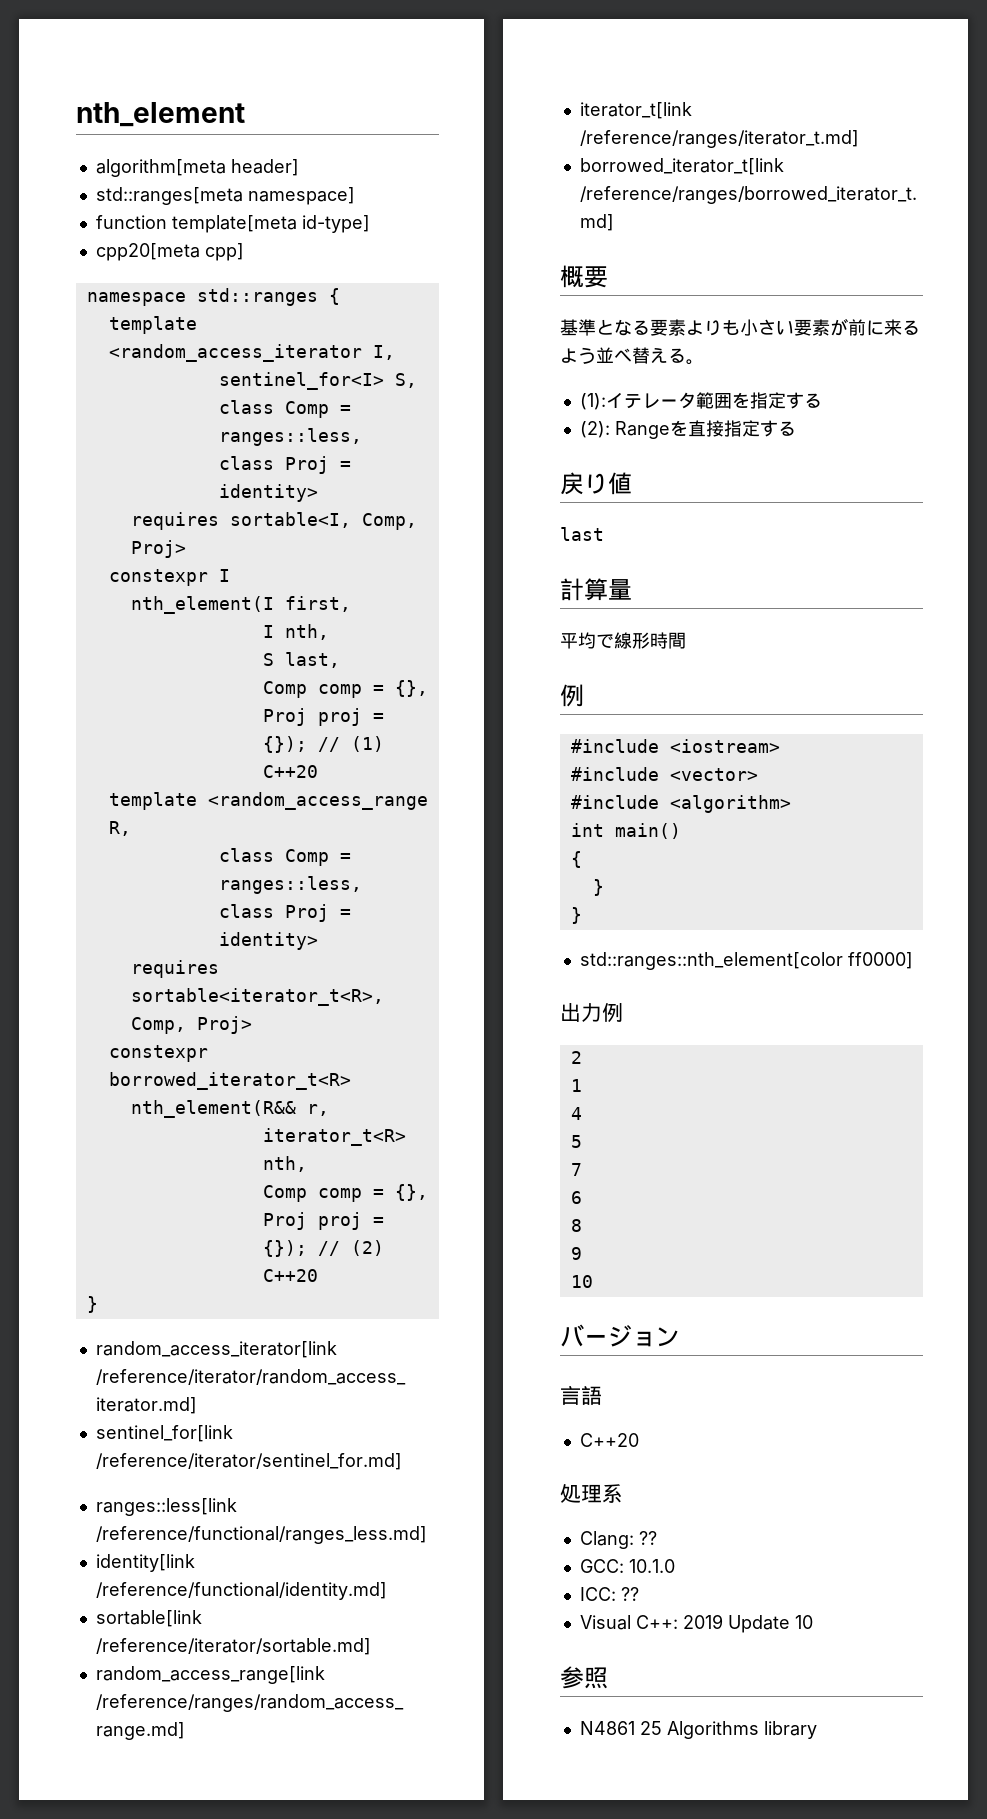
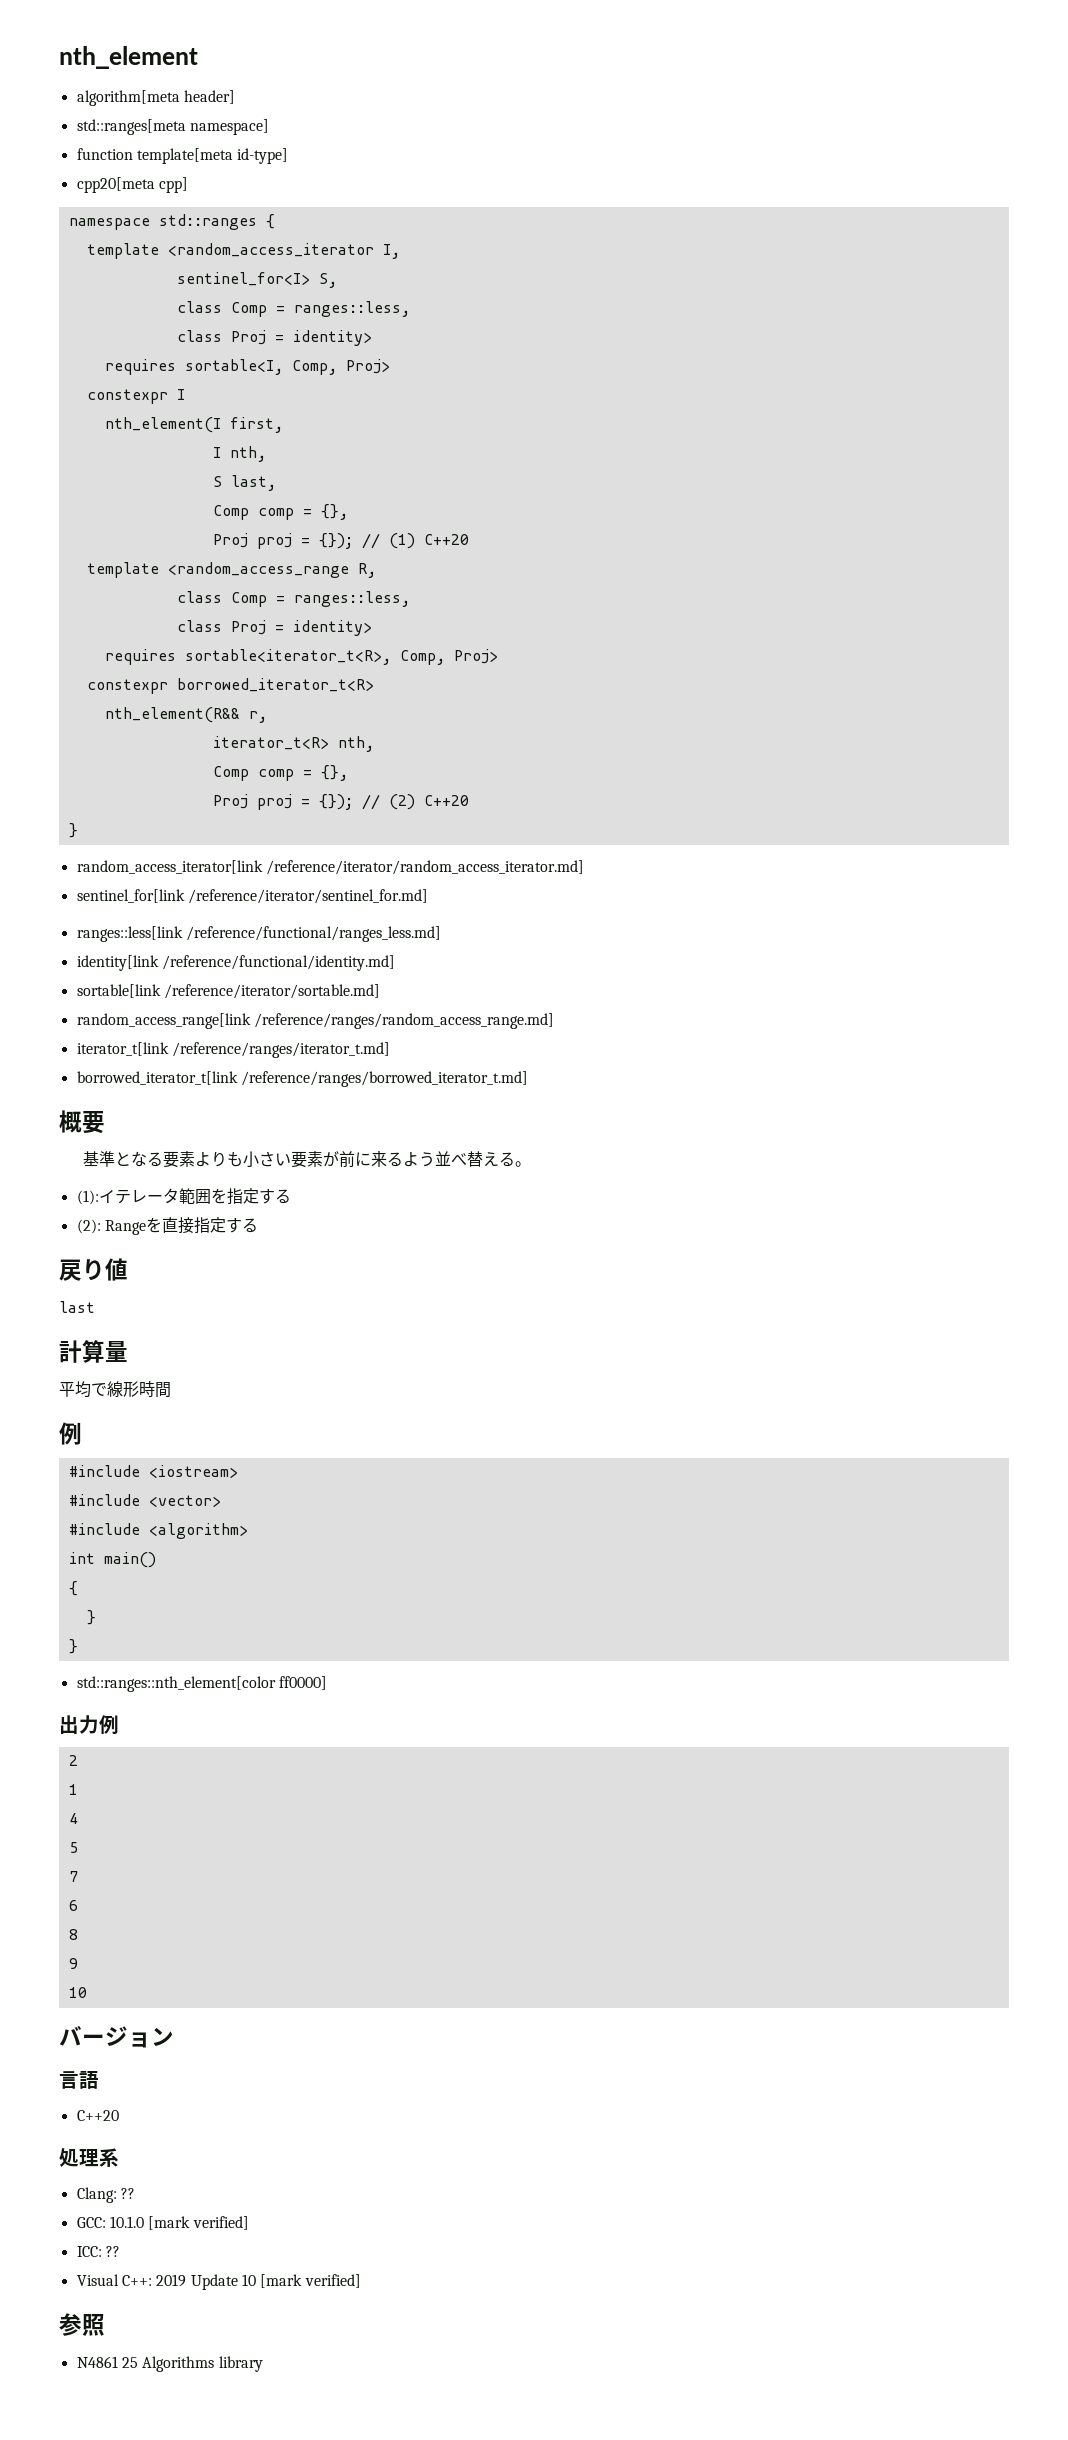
- GCC: 10.1.0
+ GCC: 10.1.0 [mark verified]
- Visual C++: 2019 Update 10
+ Visual C++: 2019 Update 10 [mark verified]

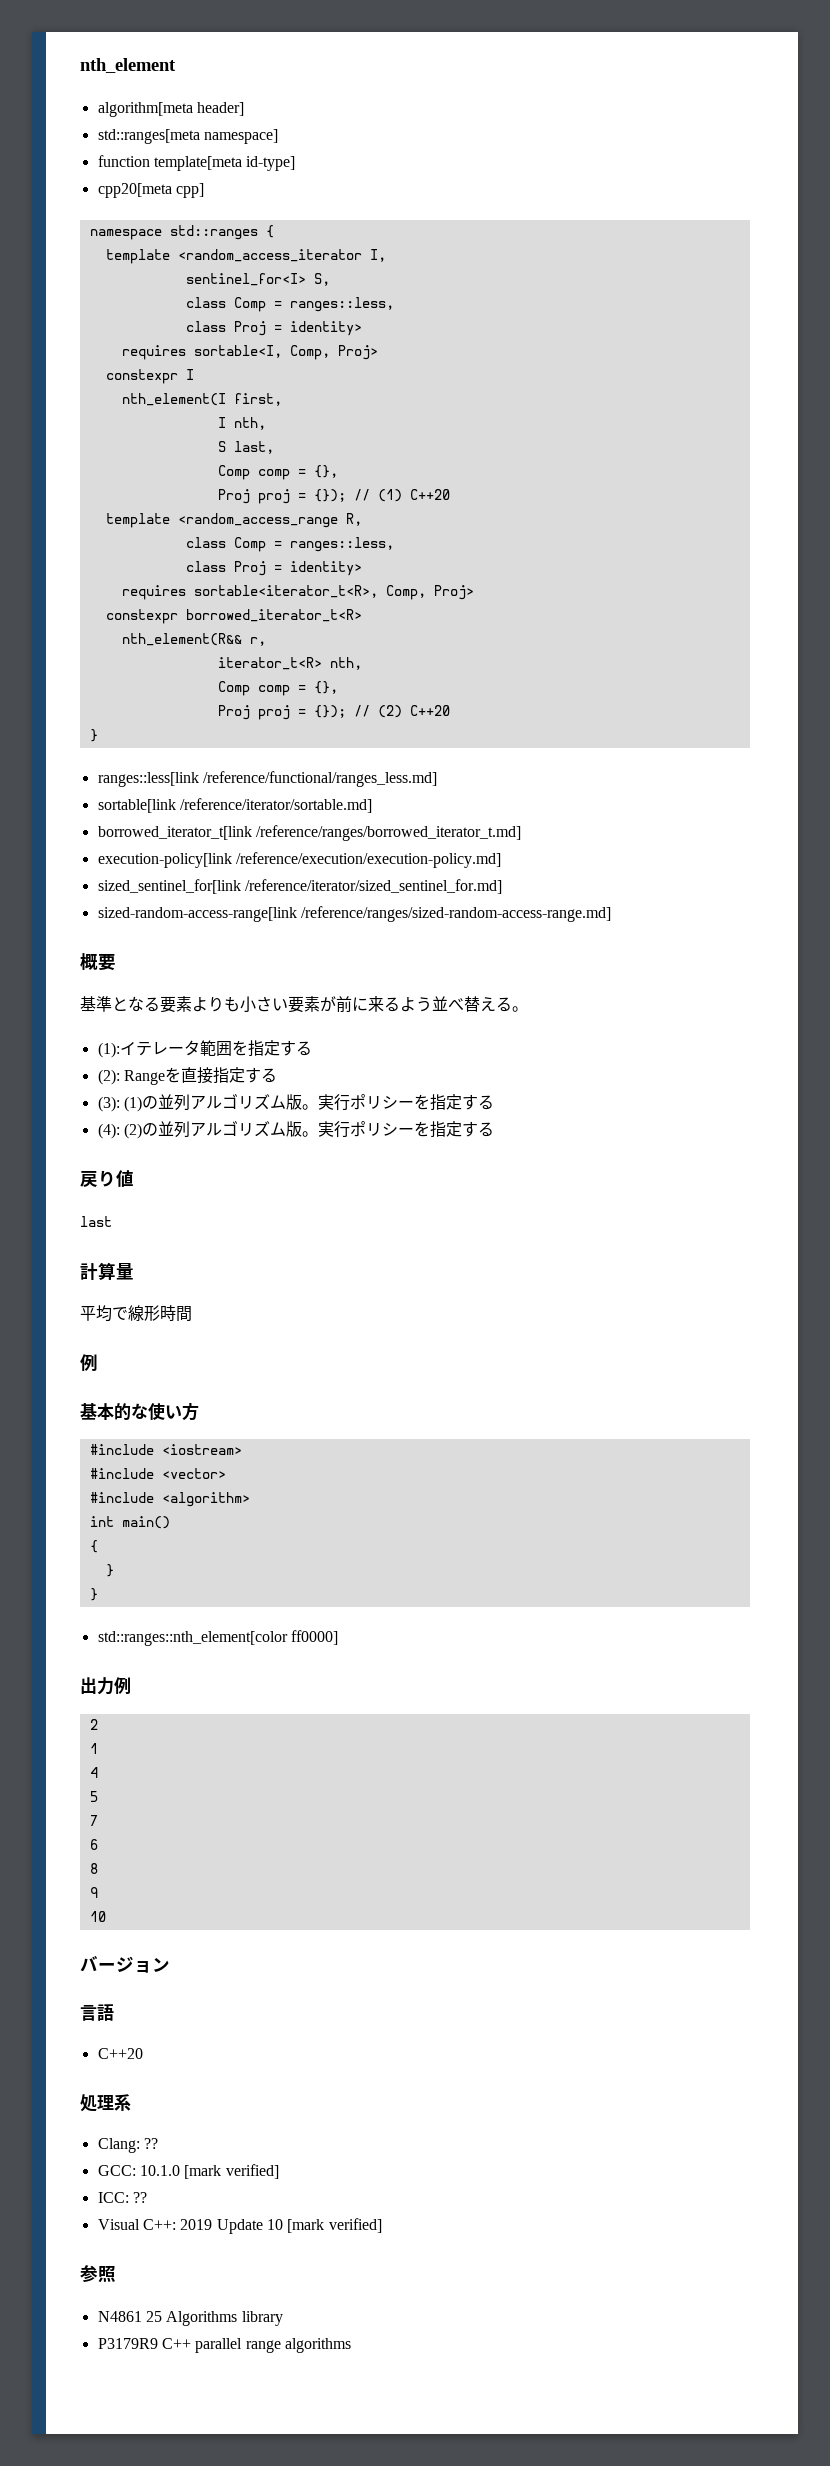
- random_access_iterator[link /reference/iterator/random_access_iterator.md]
- sentinel_for[link /reference/iterator/sentinel_for.md]
- identity[link /reference/functional/identity.md]
- random_access_range[link /reference/ranges/random_access_range.md]
- iterator_t[link /reference/ranges/iterator_t.md]
  borrowed_iterator_t[link /reference/ranges/borrowed_iterator_t.md]
+ execution-policy[link /reference/execution/execution-policy.md]
+ sized_sentinel_for[link /reference/iterator/sized_sentinel_for.md]
+ sized-random-access-range[link /reference/ranges/sized-random-access-range.md]
+ (3): (1)の並列アルゴリズム版。実行ポリシーを指定する
+ (4): (2)の並列アルゴリズム版。実行ポリシーを指定する
+ 基本的な使い方
+ P3179R9 C++ parallel range algorithms

